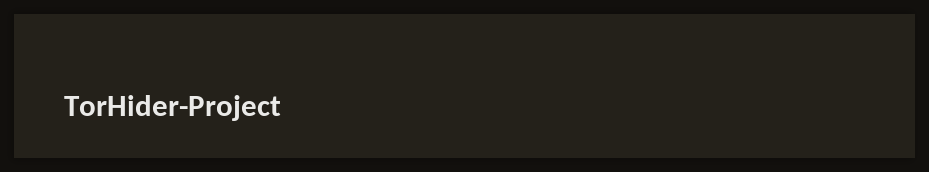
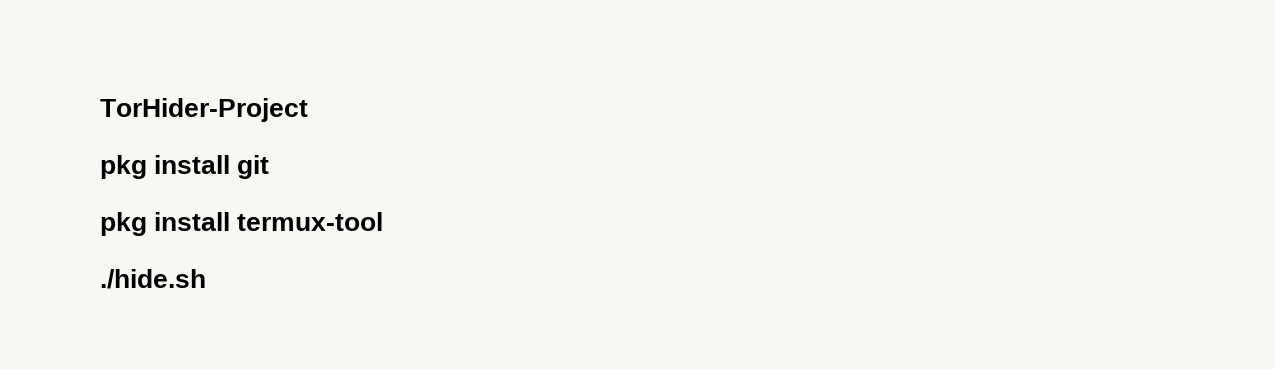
+ pkg install git
+ pkg install termux-tool
+ ./hide.sh

